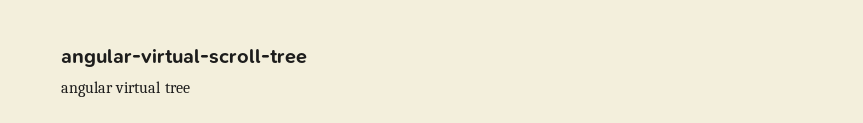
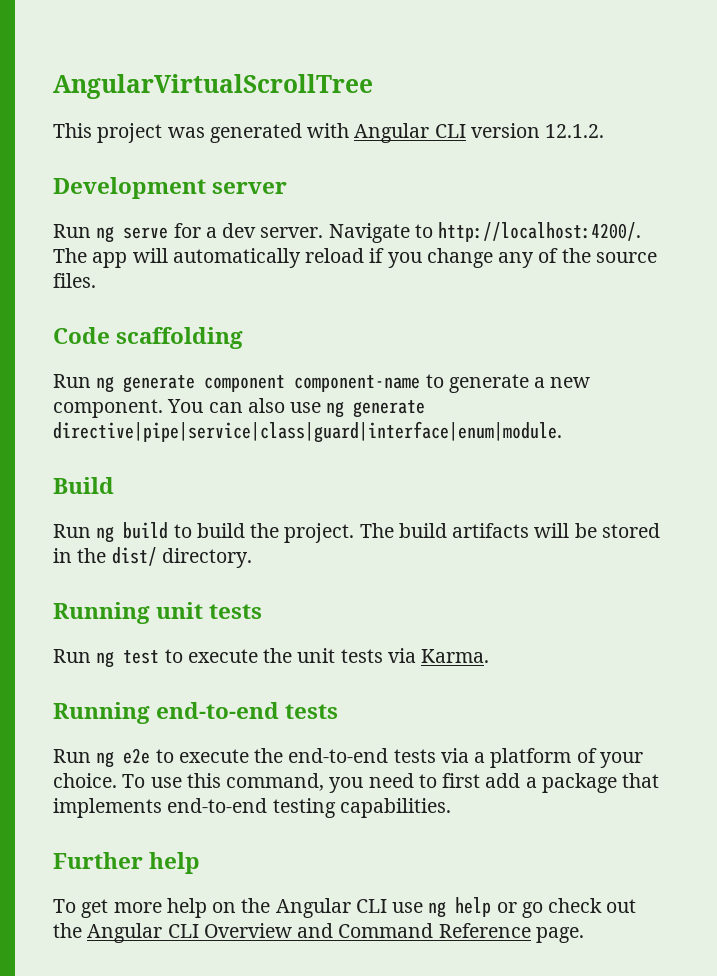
- angular-virtual-scroll-tree
- angular virtual tree
+ AngularVirtualScrollTree
+ This project was generated with Angular CLI version 12.1.2.
+ Development server
+ Run ng serve for a dev server. Navigate to http://localhost:4200/. The app will automatically reload if you change any of the source files.
+ Code scaffolding
+ Run ng generate component component-name to generate a new component. You can also use ng generate directive|pipe|service|class|guard|interface|enum|module.
+ Build
+ Run ng build to build the project. The build artifacts will be stored in the dist/ directory.
+ Running unit tests
+ Run ng test to execute the unit tests via Karma.
+ Running end-to-end tests
+ Run ng e2e to execute the end-to-end tests via a platform of your choice. To use this command, you need to first add a package that implements end-to-end testing capabilities.
+ Further help
+ To get more help on the Angular CLI use ng help or go check out the Angular CLI Overview and Command Reference page.

